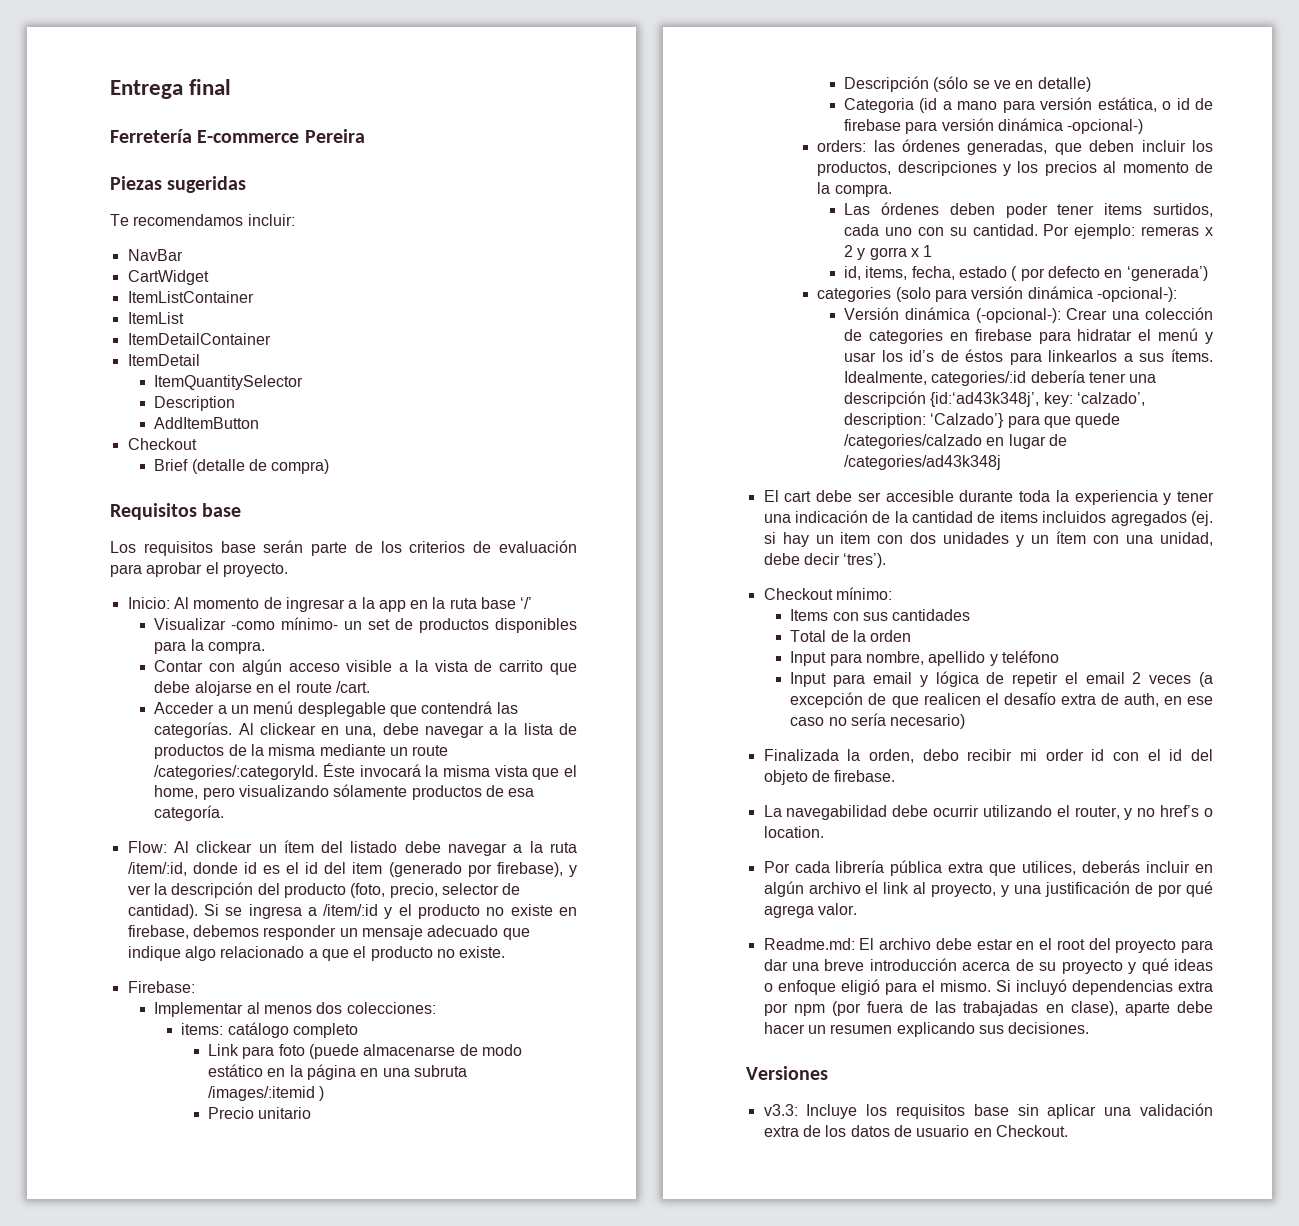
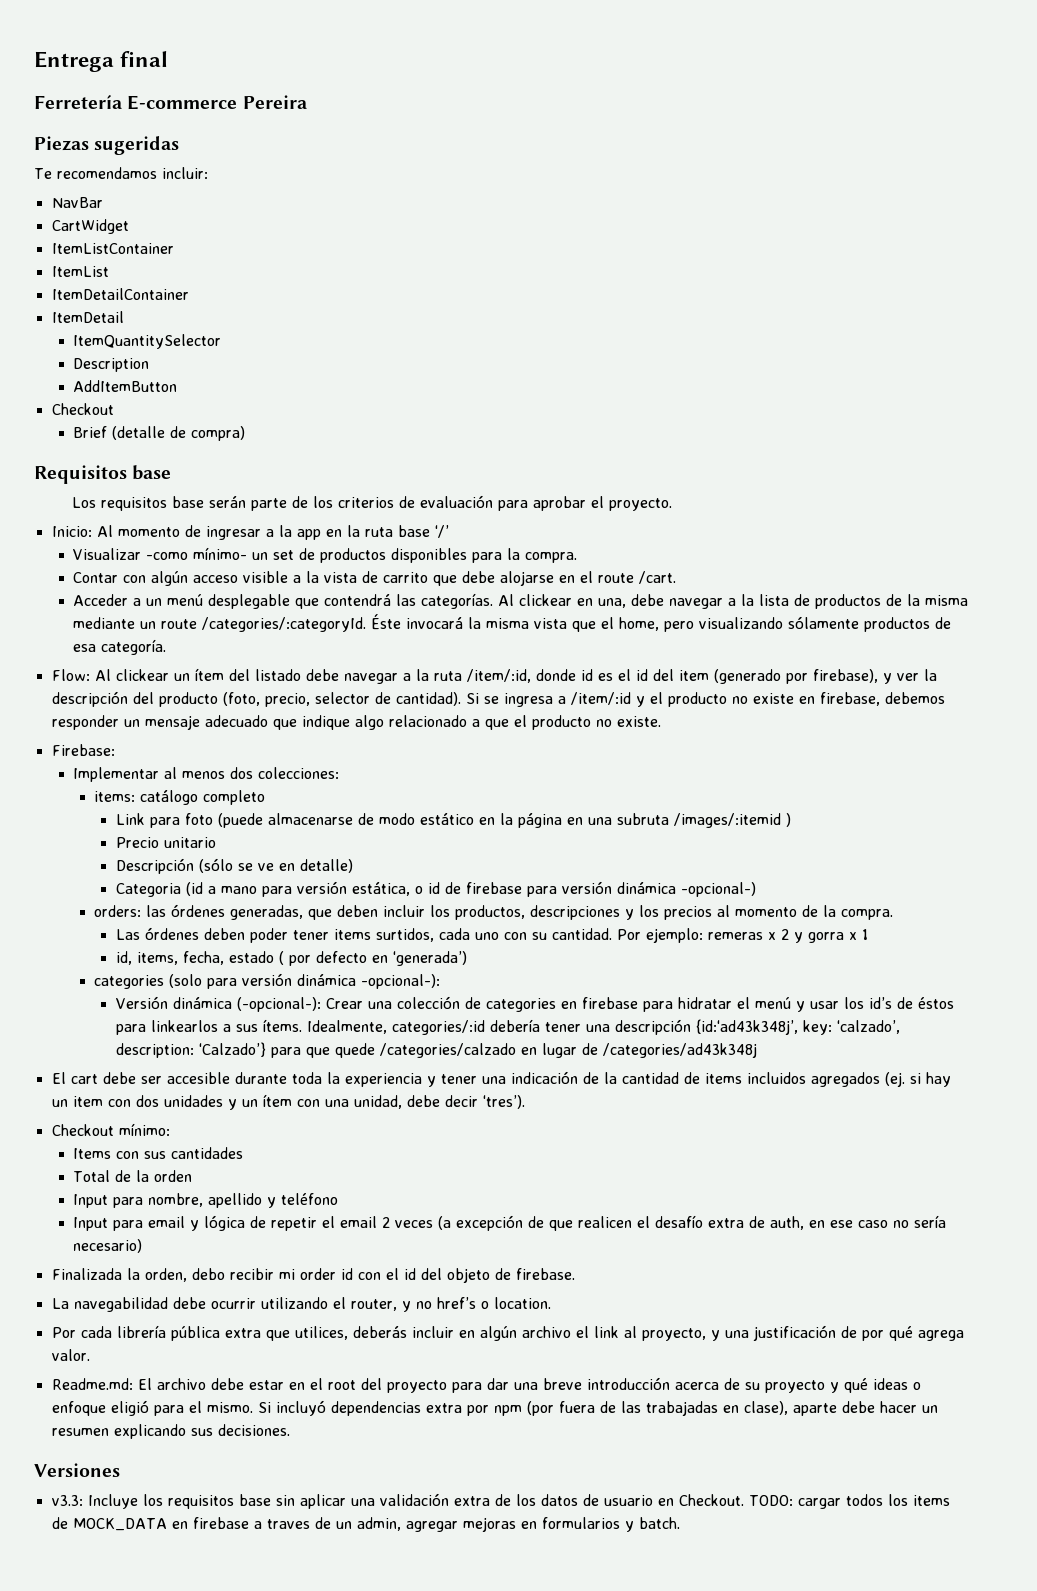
+ TODO: cargar todos los items de MOCK_DATA en firebase a traves de un admin, agregar mejoras en formularios y batch.

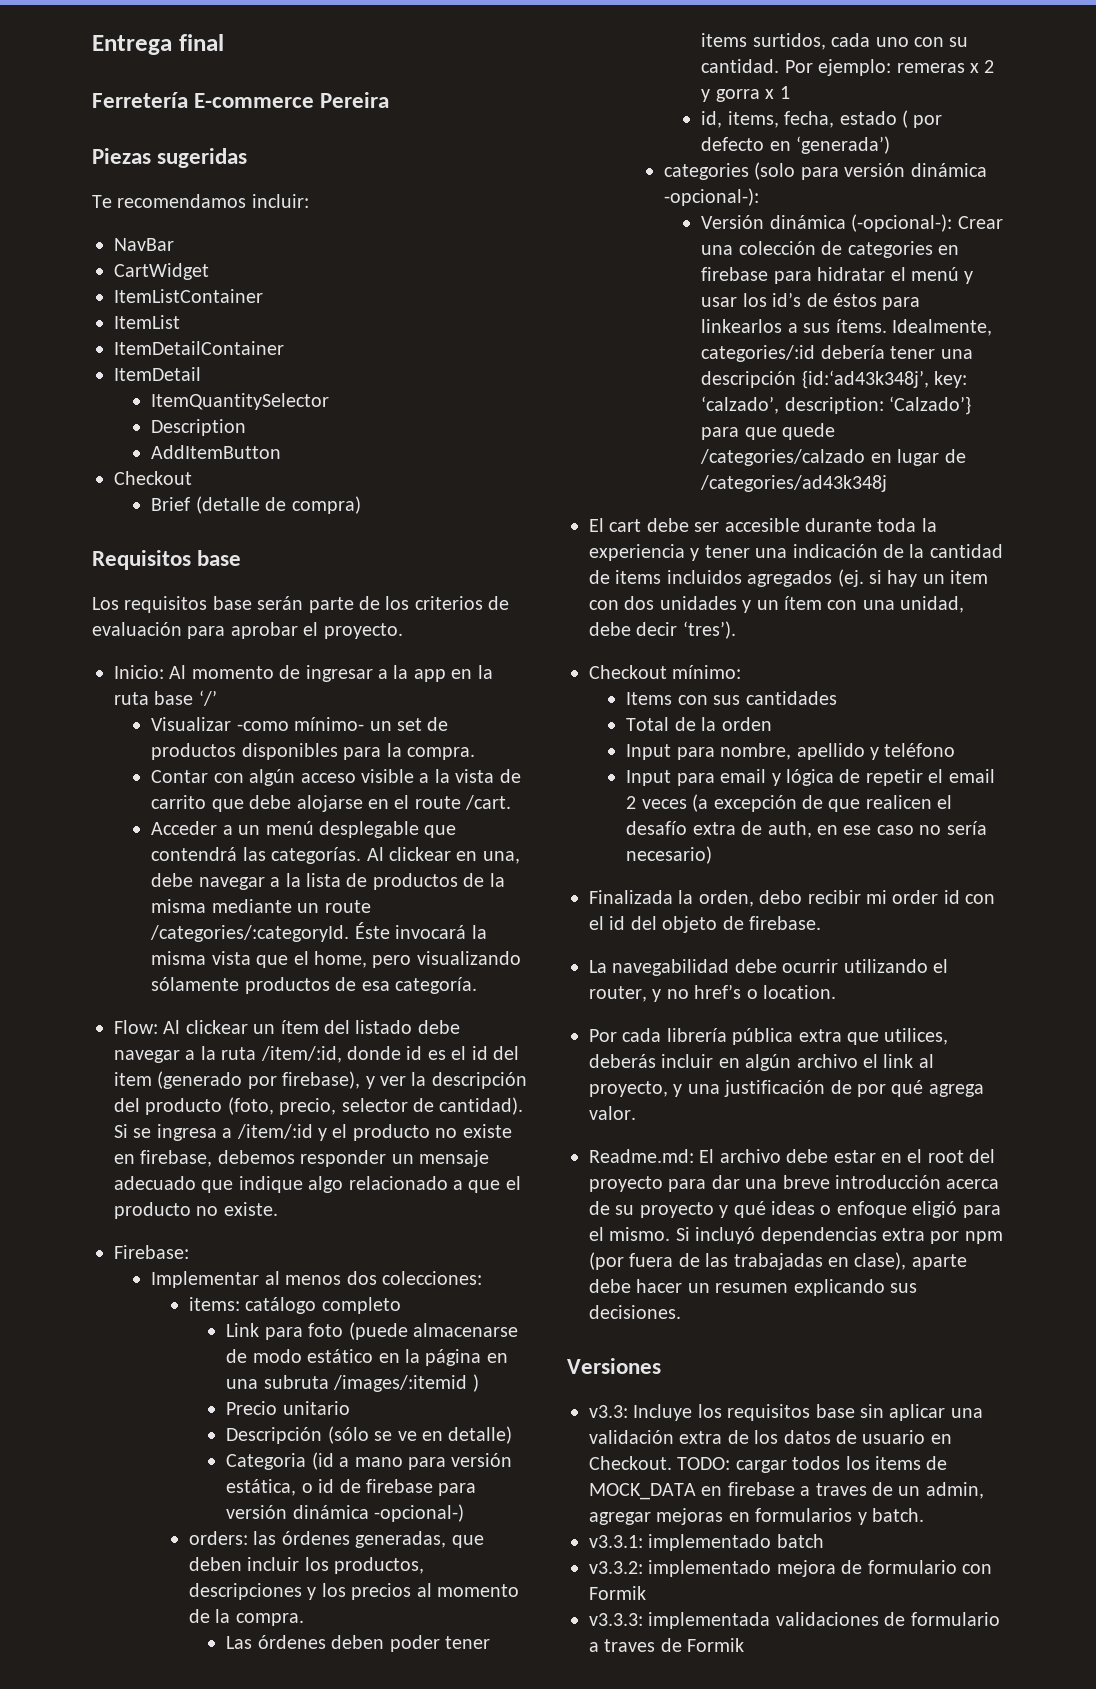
+ v3.3.1: implementado batch
+ v3.3.2: implementado mejora de formulario con Formik
+ v3.3.3: implementada validaciones de formulario a traves de Formik

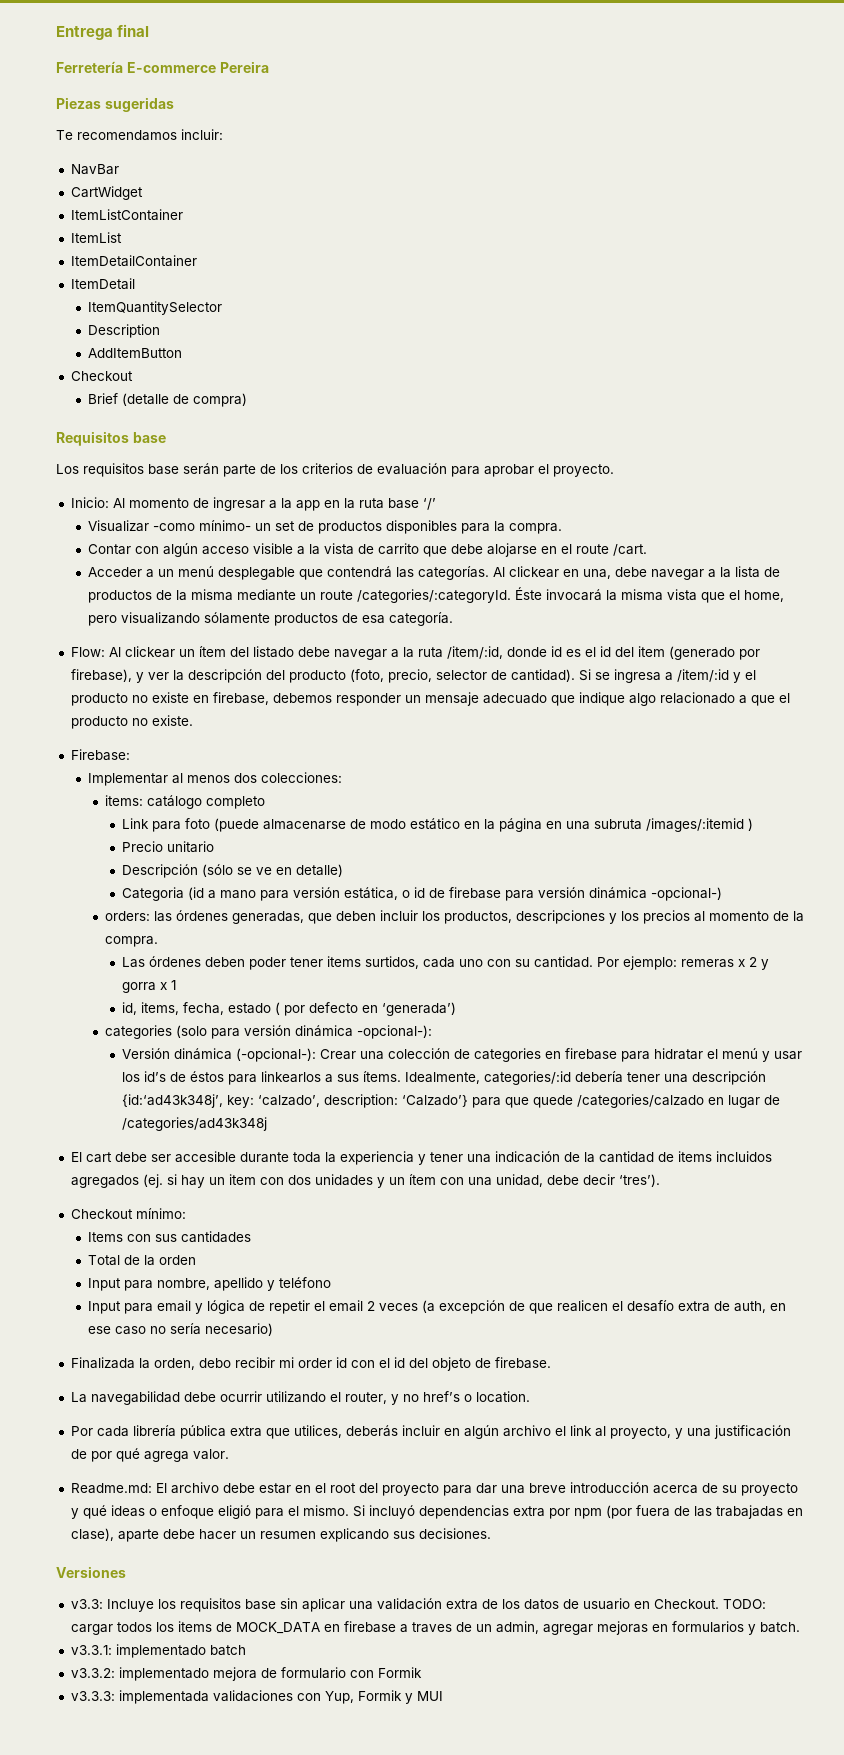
- v3.3.3: implementada validaciones de formulario a traves de Formik
+ v3.3.3: implementada validaciones con Yup, Formik y MUI

